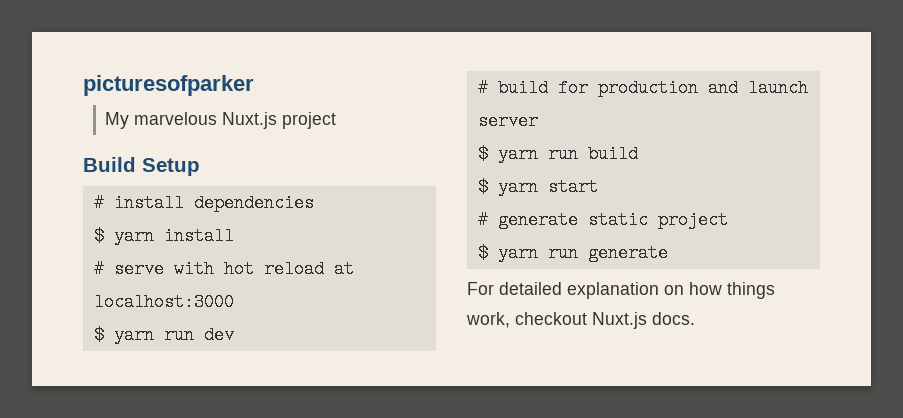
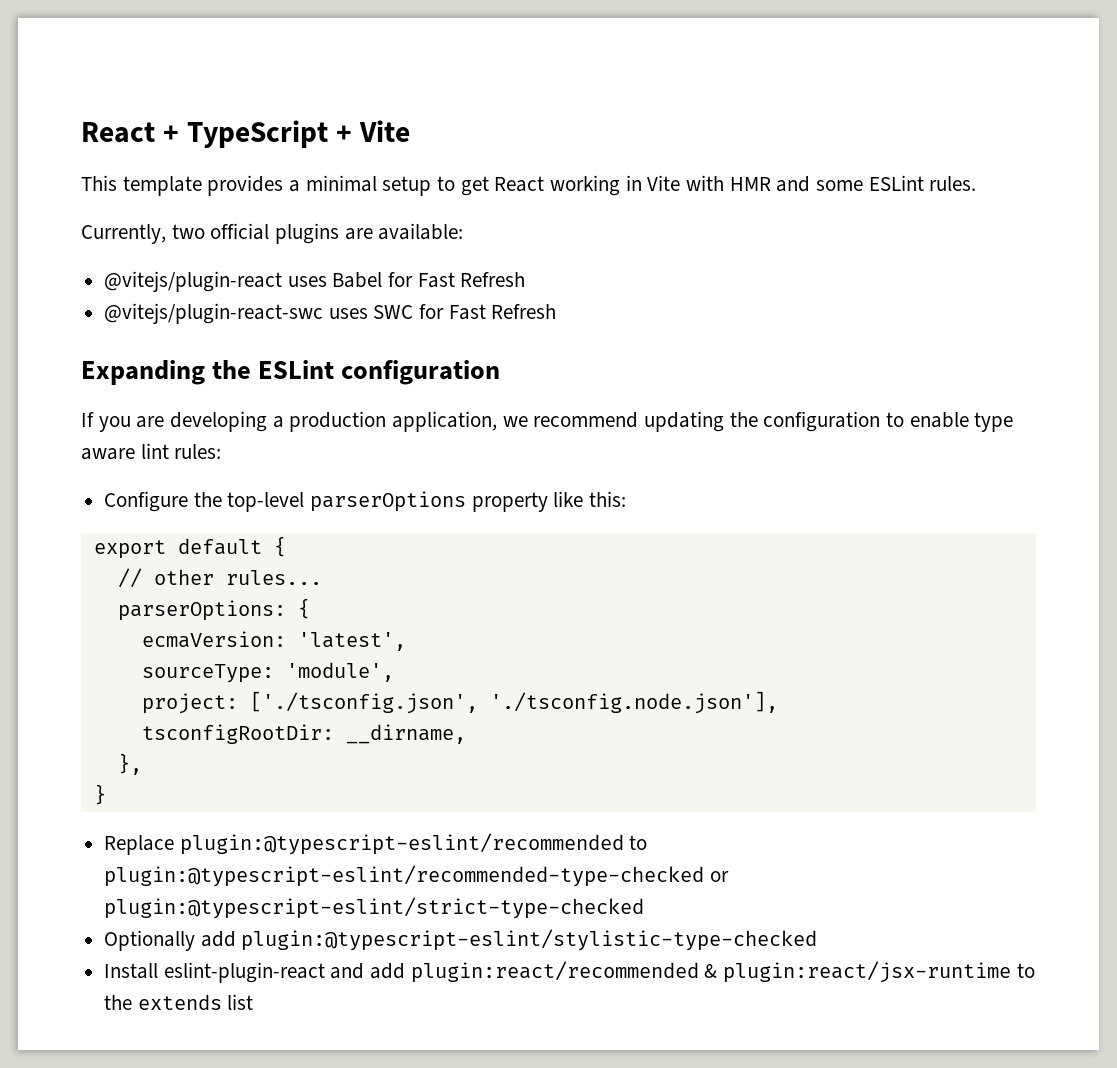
- picturesofparker
- My marvelous Nuxt.js project
- Build Setup
- # install dependencies
- $ yarn install
- # serve with hot reload at localhost:3000
- $ yarn run dev
- # build for production and launch server
- $ yarn run build
- $ yarn start
- # generate static project
- $ yarn run generate
- For detailed explanation on how things work, checkout Nuxt.js docs.
+ React + TypeScript + Vite
+ This template provides a minimal setup to get React working in Vite with HMR and some ESLint rules.
+ Currently, two official plugins are available:
+ @vitejs/plugin-react uses Babel for Fast Refresh
+ @vitejs/plugin-react-swc uses SWC for Fast Refresh
+ Expanding the ESLint configuration
+ If you are developing a production application, we recommend updating the configuration to enable type aware lint rules:
+ Configure the top-level parserOptions property like this:
+ export default {
+ // other rules...
+ parserOptions: {
+ ecmaVersion: 'latest',
+ sourceType: 'module',
+ project: ['./tsconfig.json', './tsconfig.node.json'],
+ tsconfigRootDir: __dirname,
+ },
+ }
+ Replace plugin:@typescript-eslint/recommended to plugin:@typescript-eslint/recommended-type-checked or plugin:@typescript-eslint/strict-type-checked
+ Optionally add plugin:@typescript-eslint/stylistic-type-checked
+ Install eslint-plugin-react and add plugin:react/recommended & plugin:react/jsx-runtime to the extends list

